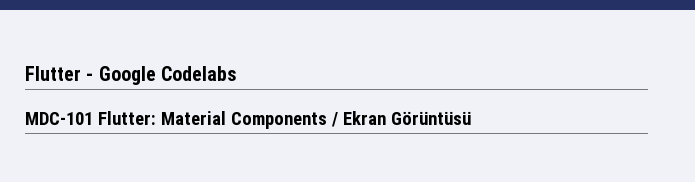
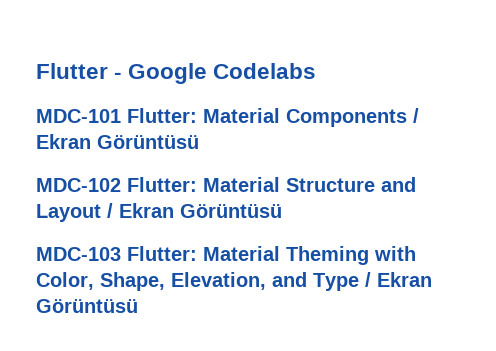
+ MDC-102 Flutter: Material Structure and Layout / Ekran Görüntüsü
+ MDC-103 Flutter: Material Theming with Color, Shape, Elevation, and Type / Ekran Görüntüsü

